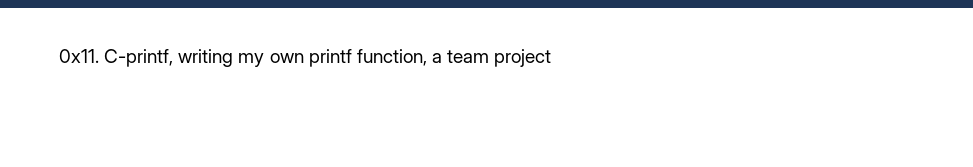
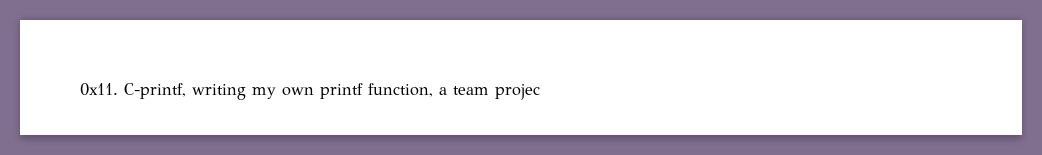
- C-printf, writing my own printf function, a team project
+ C-printf, writing my own printf function, a team projec

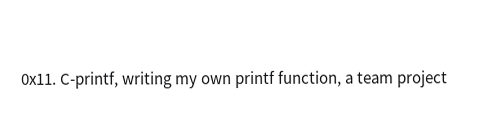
- C-printf, writing my own printf function, a team projec
+ C-printf, writing my own printf function, a team project

